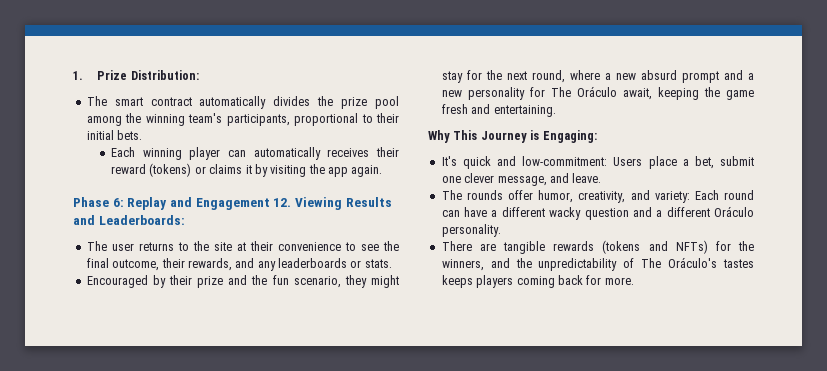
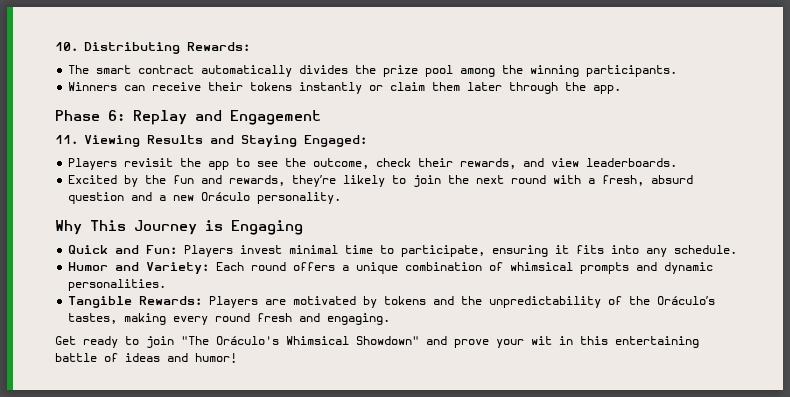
- 1. Prize Distribution:
+ 10. Distributing Rewards:
- The smart contract automatically divides the prize pool among the winning team's participants, proportional to their initial bets.
- Each winning player can automatically receives their reward (tokens) or claims it by visiting the app again.
+ The smart contract automatically divides the prize pool among the winning participants.
+ Winners can receive their tokens instantly or claim them later through the app.
- Phase 6: Replay and Engagement 12. Viewing Results and Leaderboards:
- The user returns to the site at their convenience to see the final outcome, their rewards, and any leaderboards or stats.
- Encouraged by their prize and the fun scenario, they might stay for the next round, where a new absurd prompt and a new personality for The Oráculo await, keeping the game fresh and entertaining.
- Why This Journey is Engaging:
- It's quick and low-commitment: Users place a bet, submit one clever message, and leave.
- The rounds offer humor, creativity, and variety: Each round can have a different wacky question and a different Oráculo personality.
- There are tangible rewards (tokens and NFTs) for the winners, and the unpredictability of The Oráculo's tastes keeps players coming back for more.
+ Phase 6: Replay and Engagement
+ 11. Viewing Results and Staying Engaged:
+ Players revisit the app to see the outcome, check their rewards, and view leaderboards.
+ Excited by the fun and rewards, they’re likely to join the next round with a fresh, absurd question and a new Oráculo personality.
+ Why This Journey is Engaging
+ Quick and Fun: Players invest minimal time to participate, ensuring it fits into any schedule.
+ Humor and Variety: Each round offers a unique combination of whimsical prompts and dynamic personalities.
+ Tangible Rewards: Players are motivated by tokens and the unpredictability of the Oráculo’s tastes, making every round fresh and engaging.
+ Get ready to join "The Oráculo's Whimsical Showdown" and prove your wit in this entertaining battle of ideas and humor!

